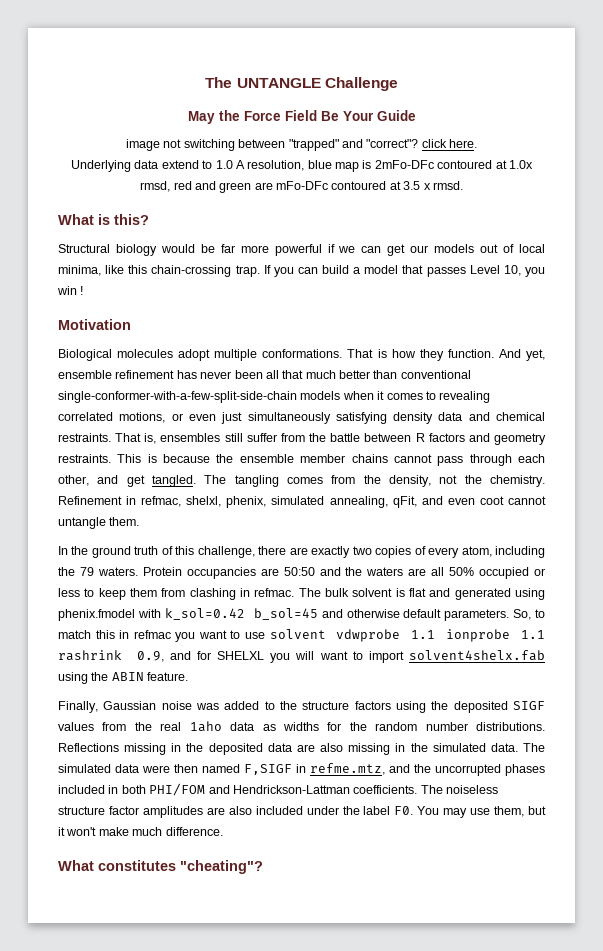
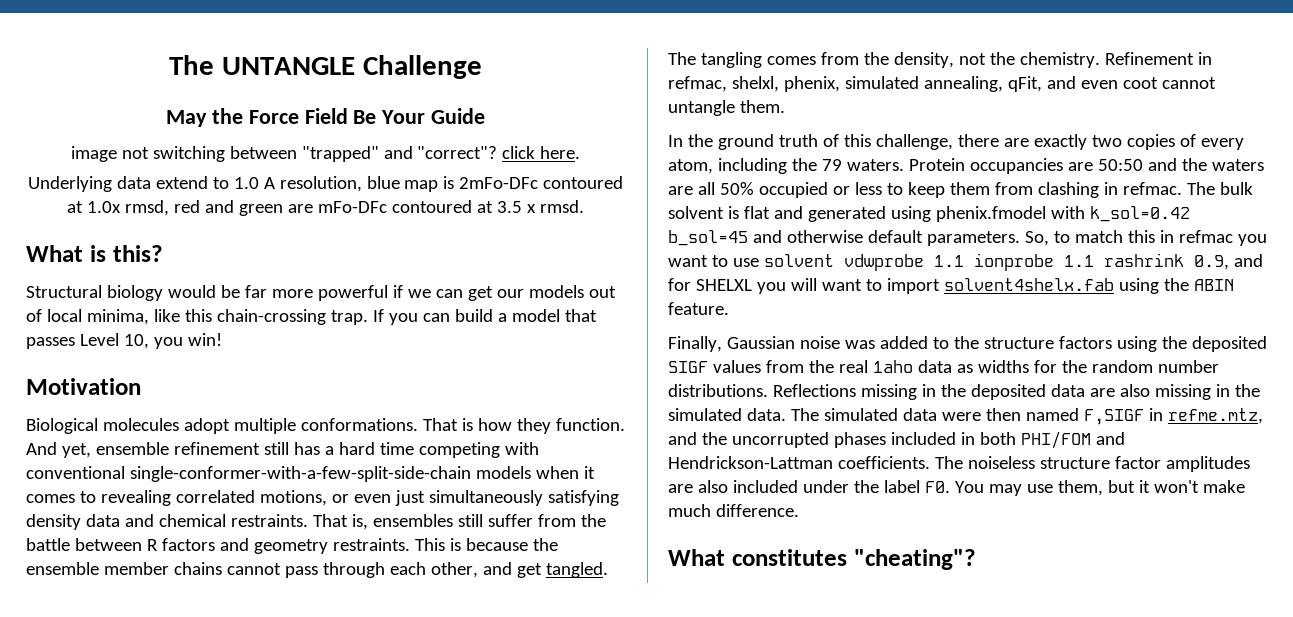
- If you can build a model that passes Level 10, you win !
+ If you can build a model that passes Level 10, you win!
- And yet, ensemble refinement has never been all that much better than conventional single-conformer-with-a-few-split-side-chain models when it comes to revealing correlated motions, or even just simultaneously satisfying density data and chemical restraints.
+ And yet, ensemble refinement still has a hard time competing with conventional single-conformer-with-a-few-split-side-chain models when it comes to revealing correlated motions, or even just simultaneously satisfying density data and chemical restraints.

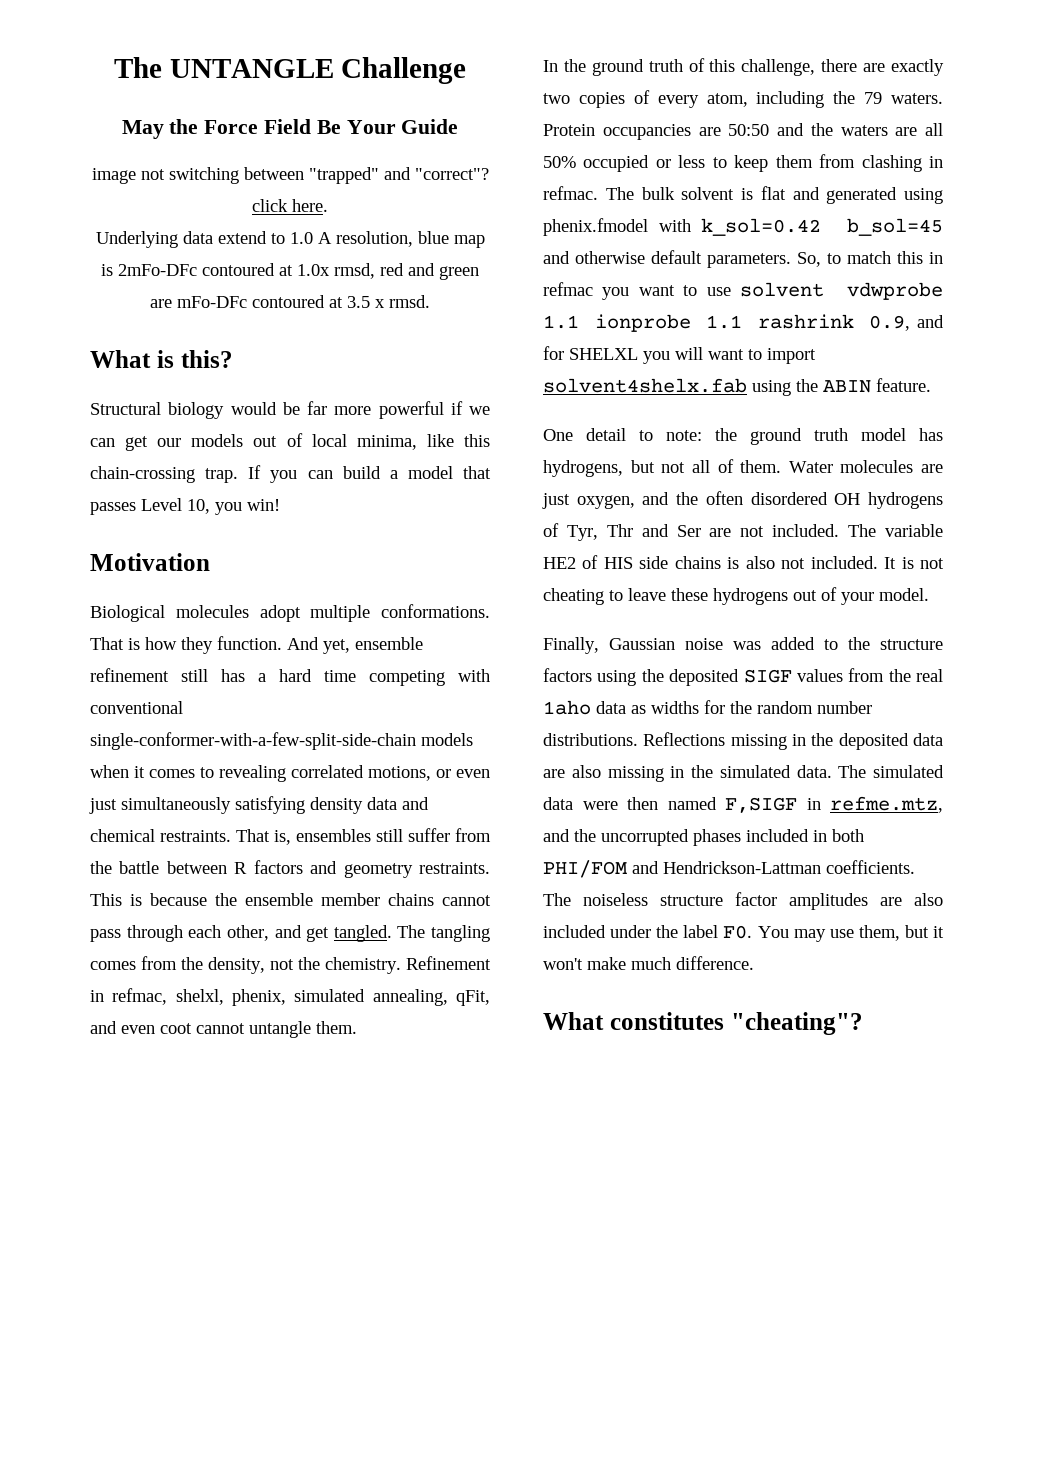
+ One detail to note: the ground truth model has hydrogens, but not all of them. Water molecules are just oxygen, and the often disordered OH hydrogens of Tyr, Thr and Ser are not included. The variable HE2 of HIS side chains is also not included. It is not cheating to leave these hydrogens out of your model.

